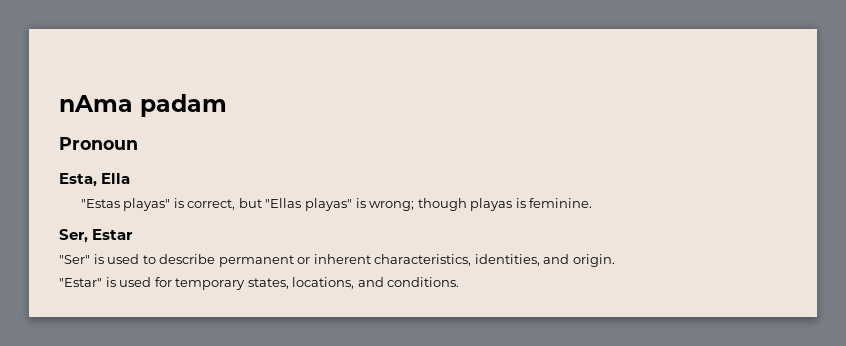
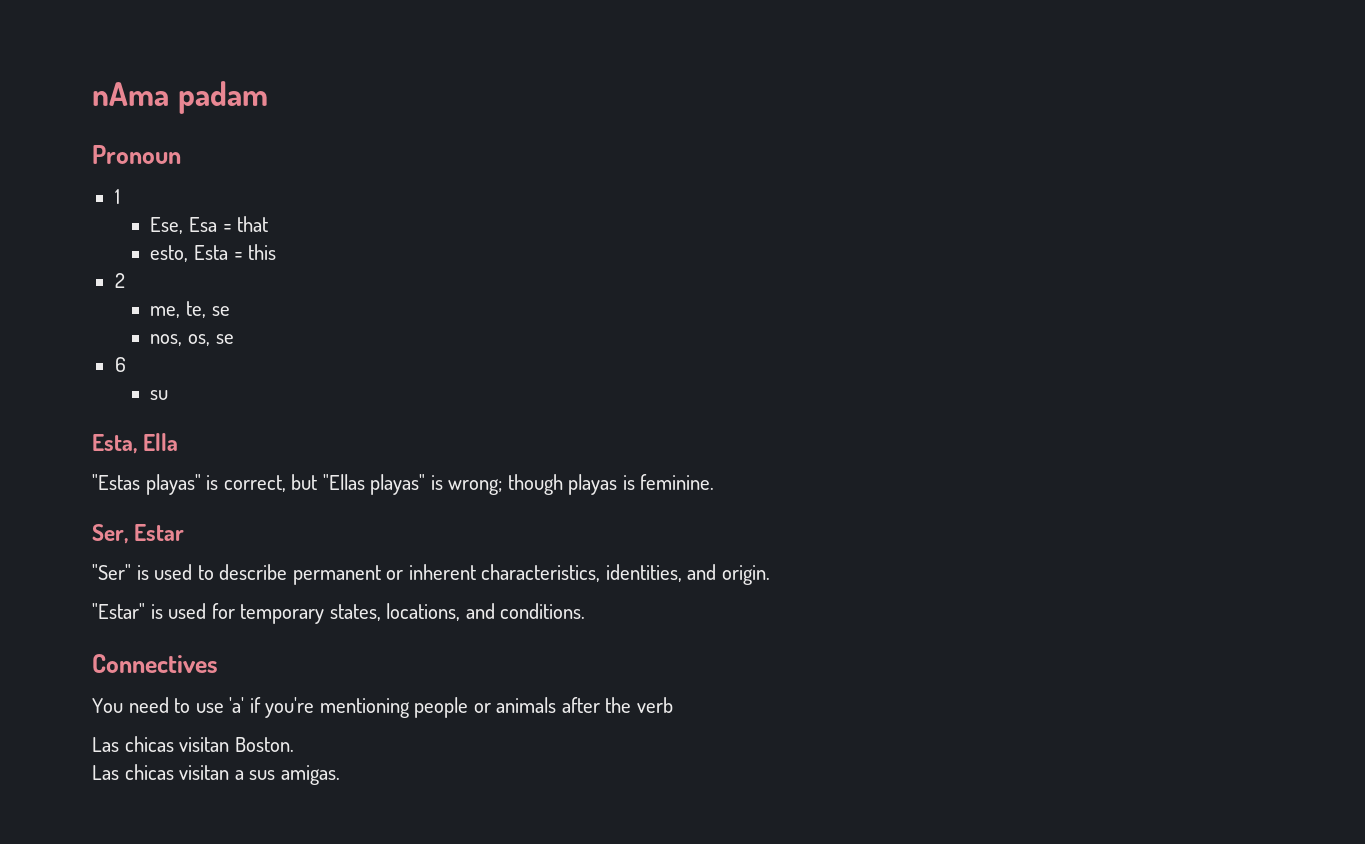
+ 1
+ Ese, Esa = that
+ esto, Esta = this
+ 2
+ me, te, se
+ nos, os, se
+ 6
+ su
+ Connectives
+ You need to use 'a' if you're mentioning people or animals after the verb
+ Las chicas visitan Boston.
+ Las chicas visitan a sus amigas.

